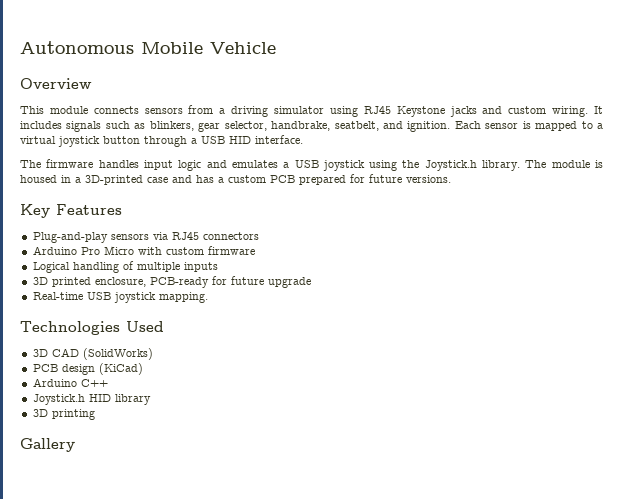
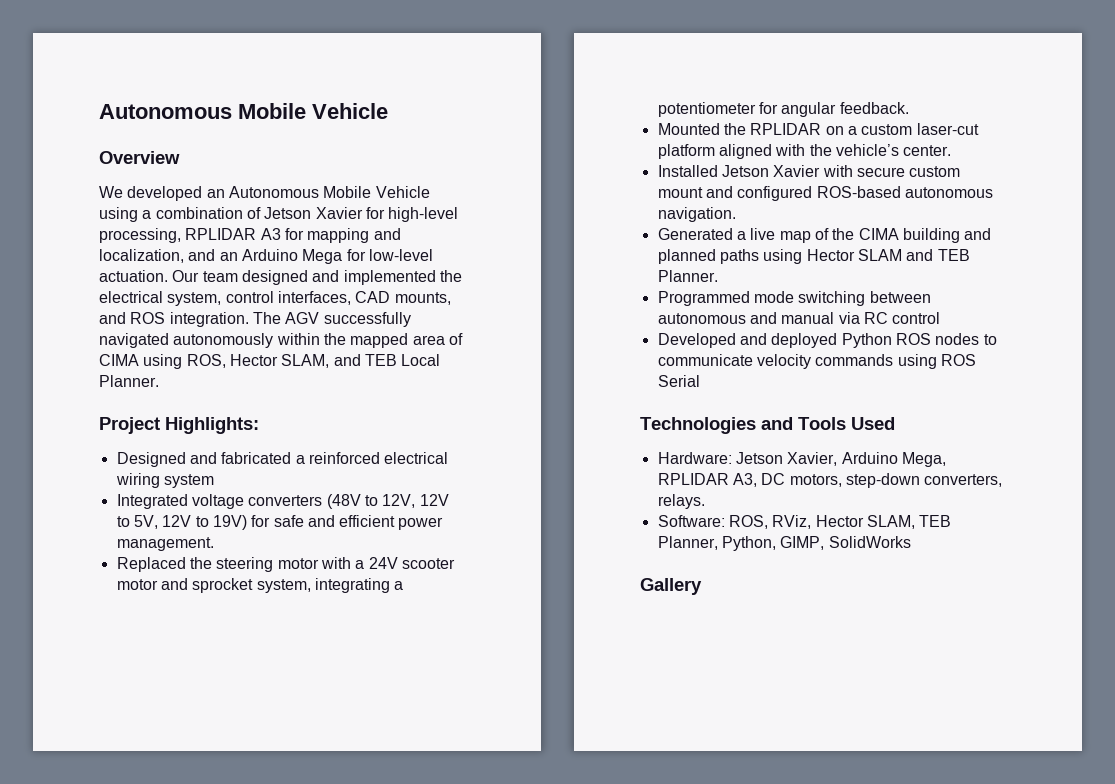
- This module connects sensors from a driving simulator using RJ45 Keystone jacks and custom wiring. It includes signals such as blinkers, gear selector, handbrake, seatbelt, and ignition. Each sensor is mapped to a virtual joystick button through a USB HID interface.
- The firmware handles input logic and emulates a USB joystick using the Joystick.h library. The module is housed in a 3D-printed case and has a custom PCB prepared for future versions.
- Key Features
- Plug-and-play sensors via RJ45 connectors
- Arduino Pro Micro with custom firmware
- Logical handling of multiple inputs
- 3D printed enclosure, PCB-ready for future upgrade
- Real-time USB joystick mapping.
+ We developed an Autonomous Mobile Vehicle using a combination of Jetson Xavier for high-level processing, RPLIDAR A3 for mapping and localization, and an Arduino Mega for low-level actuation. Our team designed and implemented the electrical system, control interfaces, CAD mounts, and ROS integration. The AGV successfully navigated autonomously within the mapped area of CIMA using ROS, Hector SLAM, and TEB Local Planner.
+ Project Highlights:
+ Designed and fabricated a reinforced electrical wiring system
+ Integrated voltage converters (48V to 12V, 12V to 5V, 12V to 19V) for safe and efficient power management.
+ Replaced the steering motor with a 24V scooter motor and sprocket system, integrating a potentiometer for angular feedback.
+ Mounted the RPLIDAR on a custom laser-cut platform aligned with the vehicle’s center.
+ Installed Jetson Xavier with secure custom mount and configured ROS-based autonomous navigation.
+ Generated a live map of the CIMA building and planned paths using Hector SLAM and TEB Planner.
+ Programmed mode switching between autonomous and manual via RC control
+ Developed and deployed Python ROS nodes to communicate velocity commands using ROS Serial
- Technologies Used
+ Technologies and Tools Used
- 3D CAD (SolidWorks)
- PCB design (KiCad)
- Arduino C++
- Joystick.h HID library
- 3D printing
+ Hardware: Jetson Xavier, Arduino Mega, RPLIDAR A3, DC motors, step-down converters, relays.
+ Software: ROS, RViz, Hector SLAM, TEB Planner, Python, GIMP, SolidWorks

